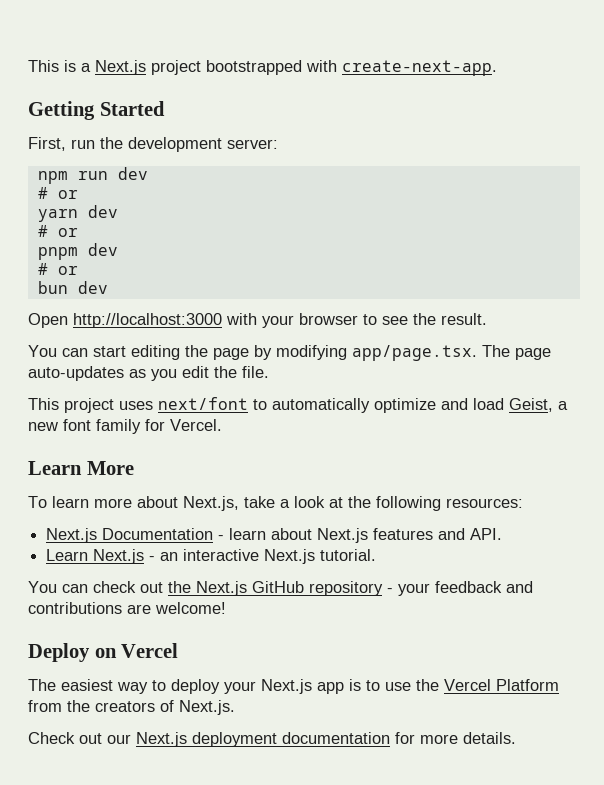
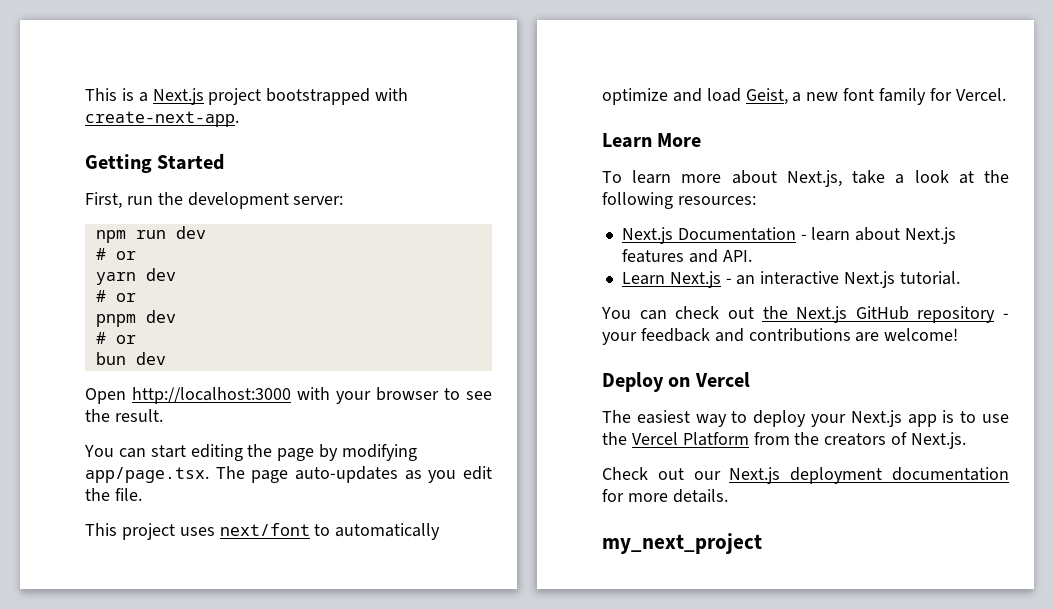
+ my_next_project

